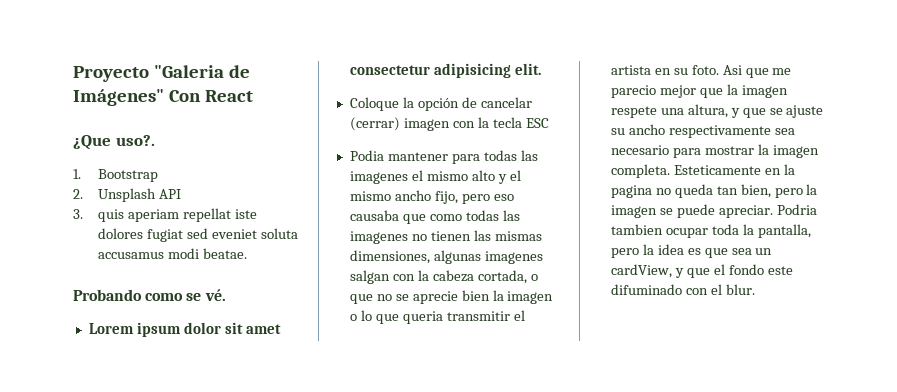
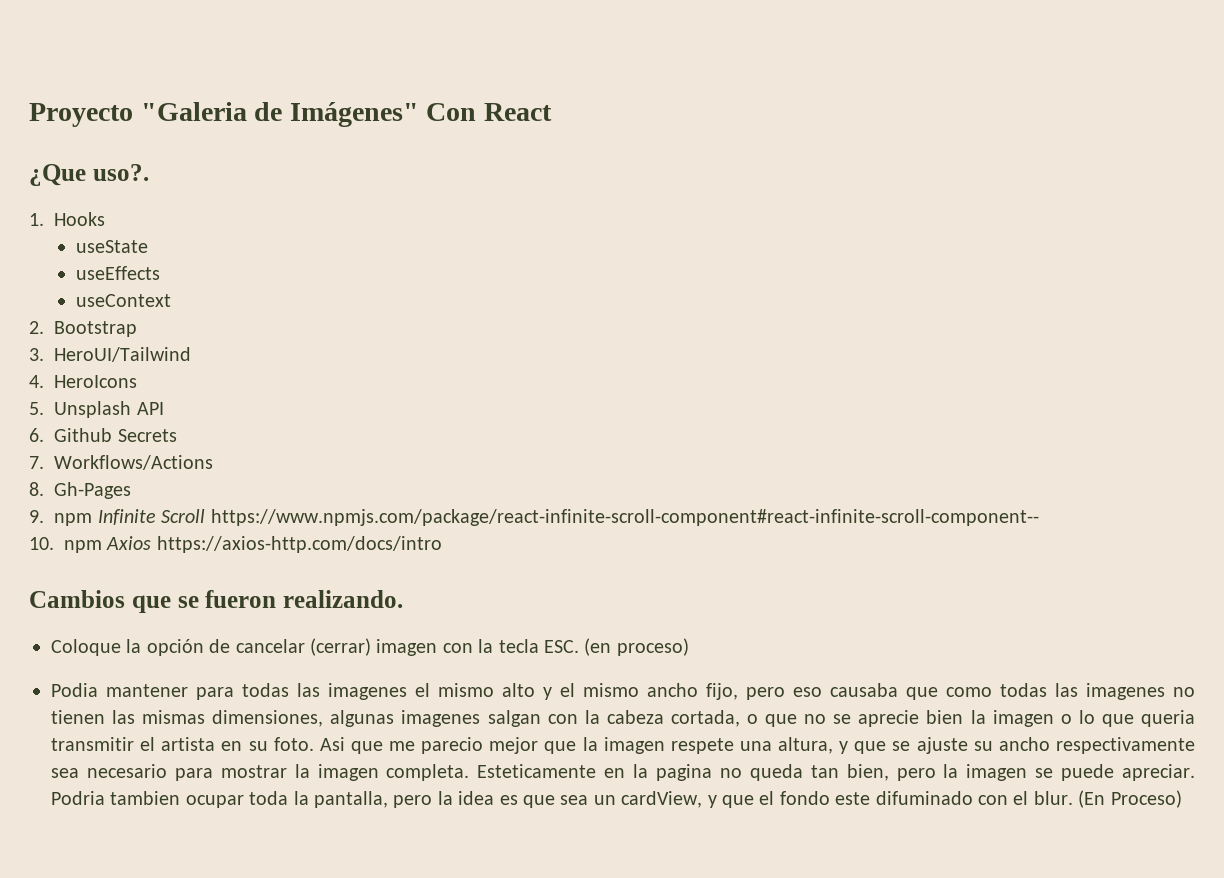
- 1. Bootstrap
- 2. Unsplash API
- 3. quis aperiam repellat iste dolores fugiat sed eveniet soluta accusamus modi beatae.
- Probando como se vé.
- Lorem ipsum dolor sit amet consectetur adipisicing elit.
+ 1. Hooks
+ useState
+ useEffects
+ useContext
+ 2. Bootstrap
+ 3. HeroUI/Tailwind
+ 4. HeroIcons
+ 5. Unsplash API
+ 6. Github Secrets
+ 7. Workflows/Actions
+ 8. Gh-Pages
+ 9. npm Infinite Scroll https://www.npmjs.com/package/react-infinite-scroll-component#react-infinite-scroll-component--
+ 10. npm Axios https://axios-http.com/docs/intro
+ Cambios que se fueron realizando.
- Coloque la opción de cancelar (cerrar) imagen con la tecla ESC
+ Coloque la opción de cancelar (cerrar) imagen con la tecla ESC. (en proceso)
+ (En Proceso)

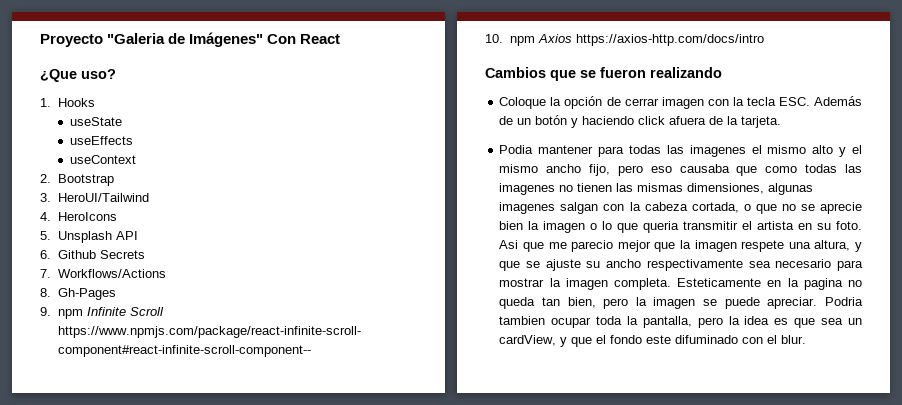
- ¿Que uso?.
+ ¿Que uso?
- Cambios que se fueron realizando.
+ Cambios que se fueron realizando
- Coloque la opción de cancelar (cerrar) imagen con la tecla ESC. (en proceso)
+ Coloque la opción de cerrar imagen con la tecla ESC. Además de un botón y haciendo click afuera de la tarjeta.
- (En Proceso)

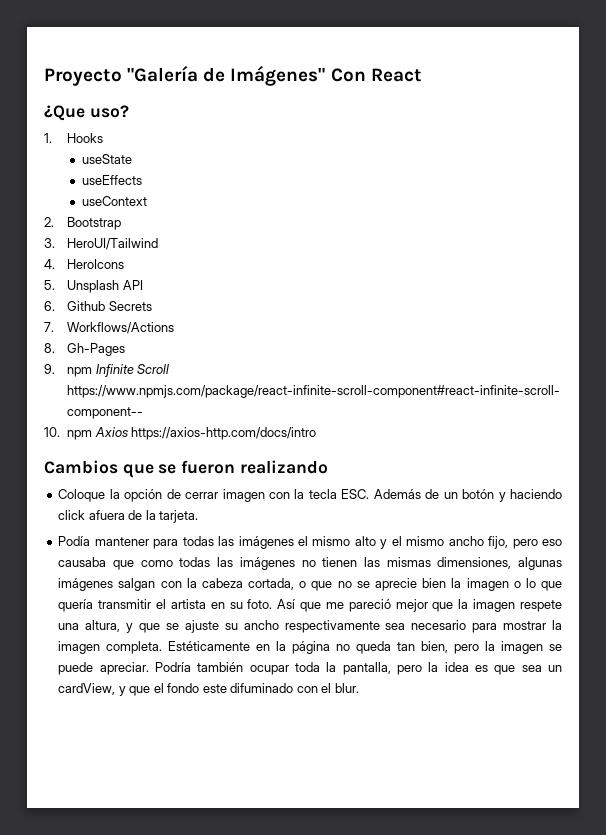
- Proyecto "Galeria de Imágenes" Con React
+ Proyecto "Galería de Imágenes" Con React
- Podia mantener para todas las imagenes el mismo alto y el mismo ancho fijo, pero eso causaba que como todas las imagenes no tienen las mismas dimensiones, algunas imagenes salgan con la cabeza cortada, o que no se aprecie bien la imagen o lo que queria transmitir el artista en su foto.
+ Podía mantener para todas las imágenes el mismo alto y el mismo ancho fijo, pero eso causaba que como todas las imágenes no tienen las mismas dimensiones, algunas imágenes salgan con la cabeza cortada, o que no se aprecie bien la imagen o lo que quería transmitir el artista en su foto.
- Asi que me parecio mejor que la imagen respete una altura, y que se ajuste su ancho respectivamente sea necesario para mostrar la imagen completa.
+ Así que me pareció mejor que la imagen respete una altura, y que se ajuste su ancho respectivamente sea necesario para mostrar la imagen completa.
- Esteticamente en la pagina no queda tan bien, pero la imagen se puede apreciar.
+ Estéticamente en la página no queda tan bien, pero la imagen se puede apreciar.
- Podria tambien ocupar toda la pantalla, pero la idea es que sea un cardView, y que el fondo este difuminado con el blur.
+ Podría también ocupar toda la pantalla, pero la idea es que sea un cardView, y que el fondo este difuminado con el blur.

